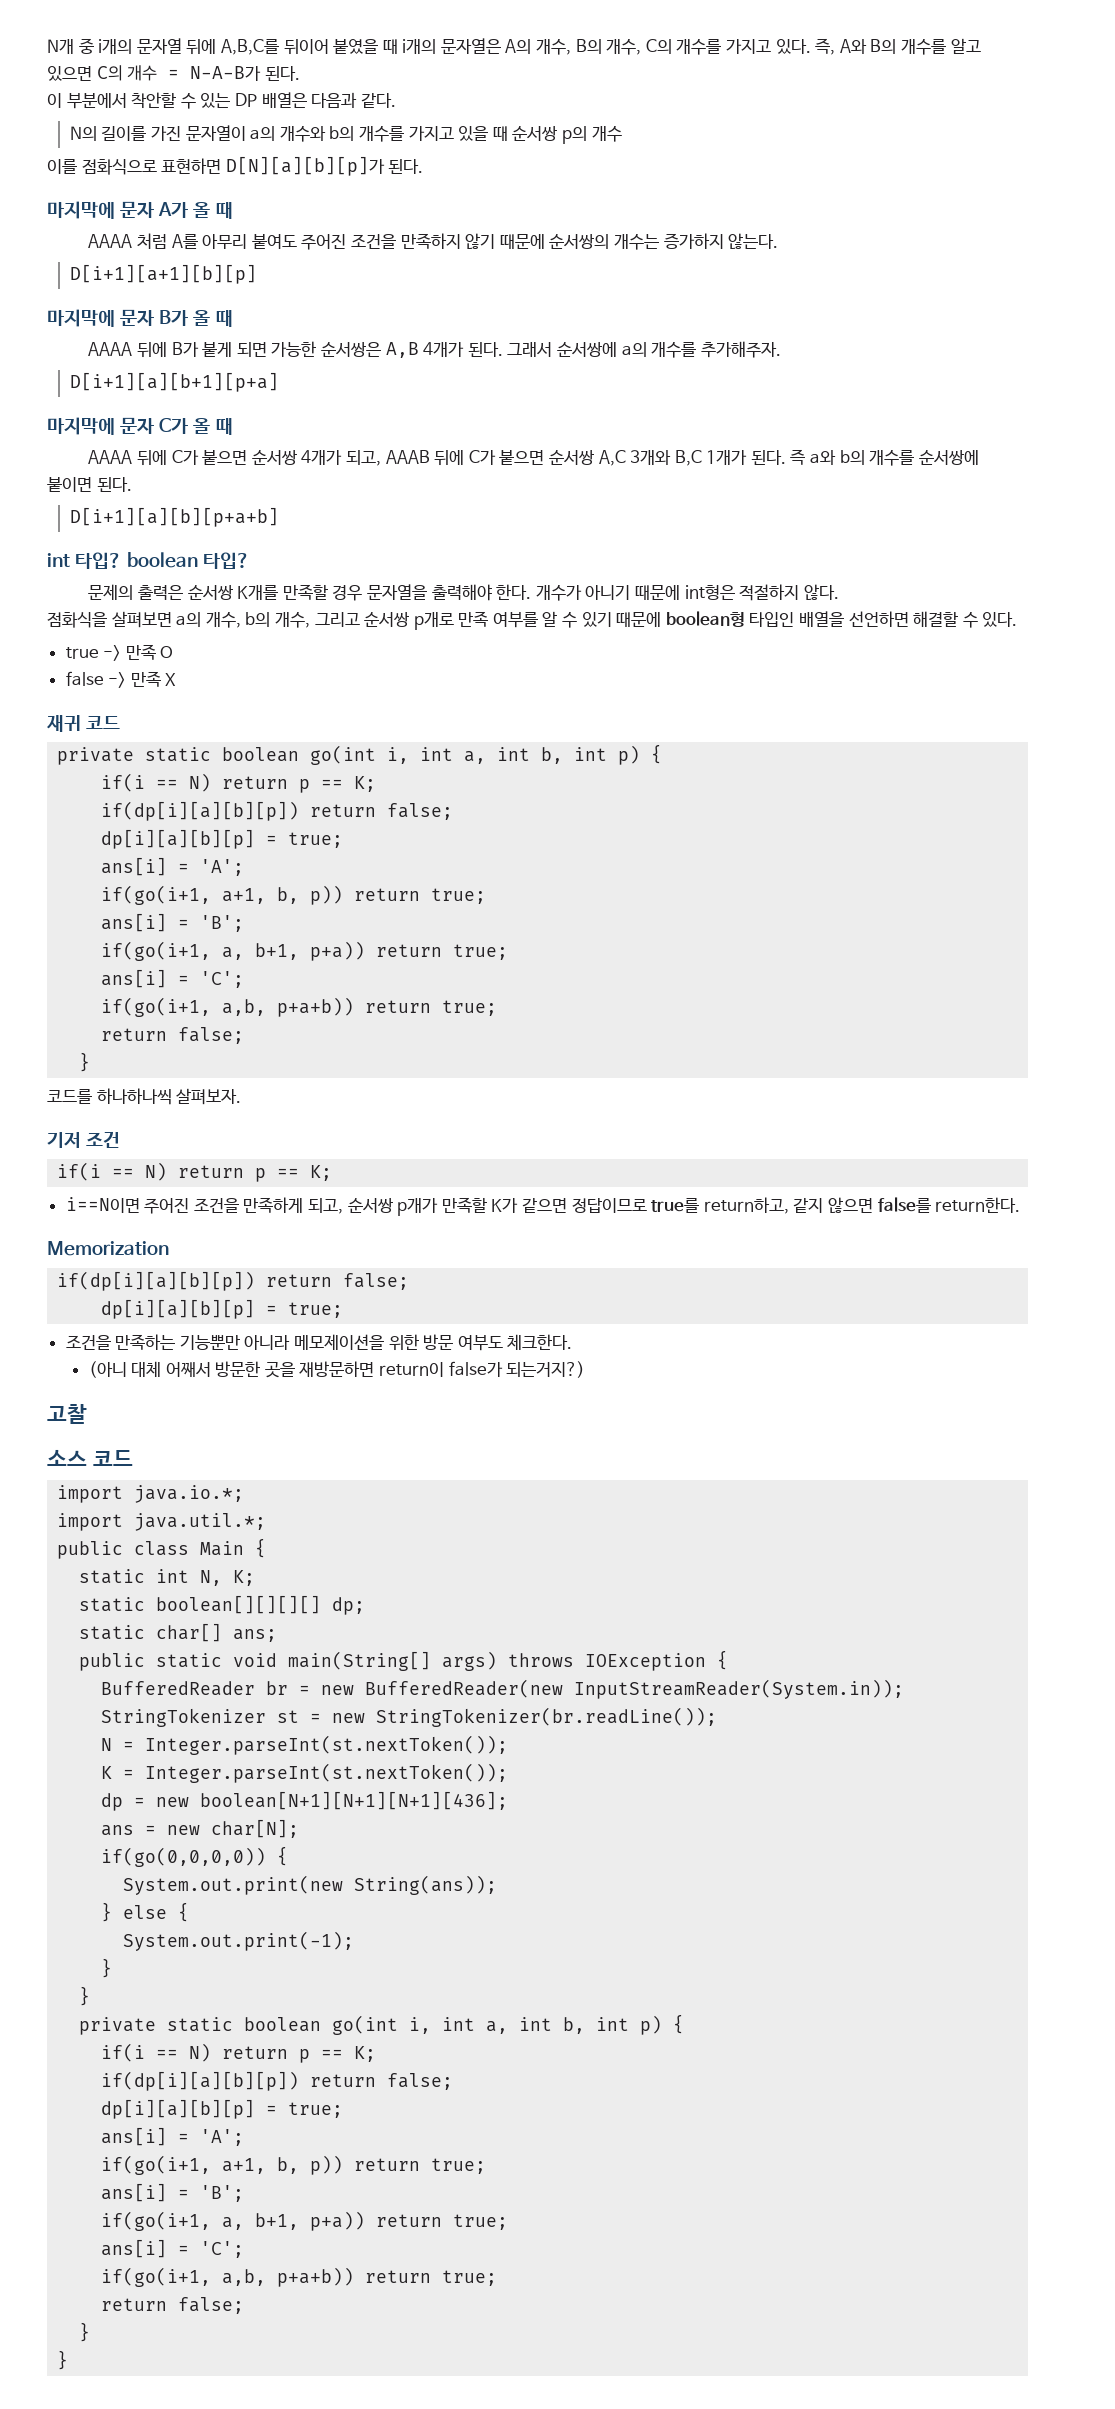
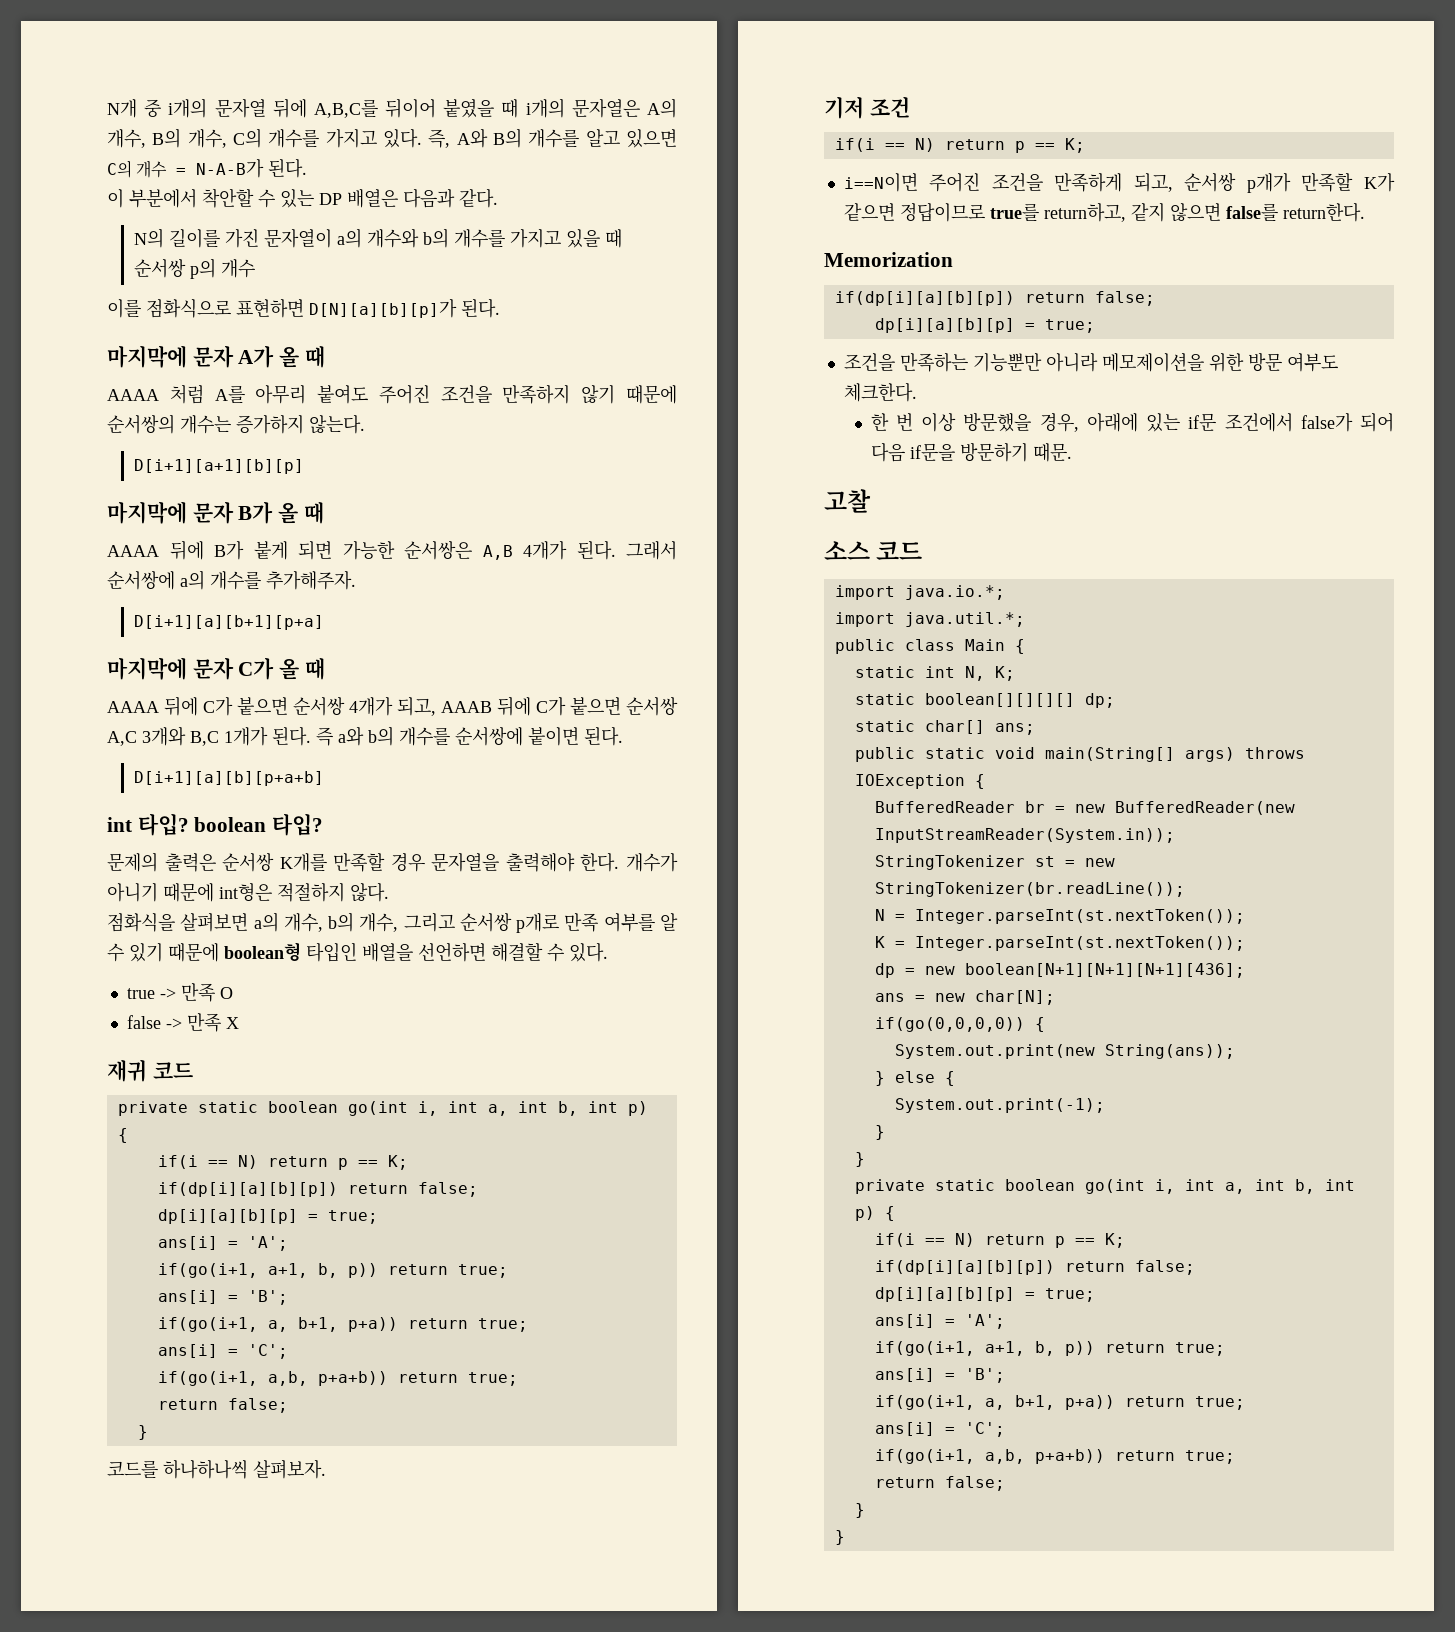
- (아니 대체 어째서 방문한 곳을 재방문하면 return이 false가 되는거지?)
+ 한 번 이상 방문했을 경우, 아래에 있는 if문 조건에서 false가 되어 다음 if문을 방문하기 때문.

